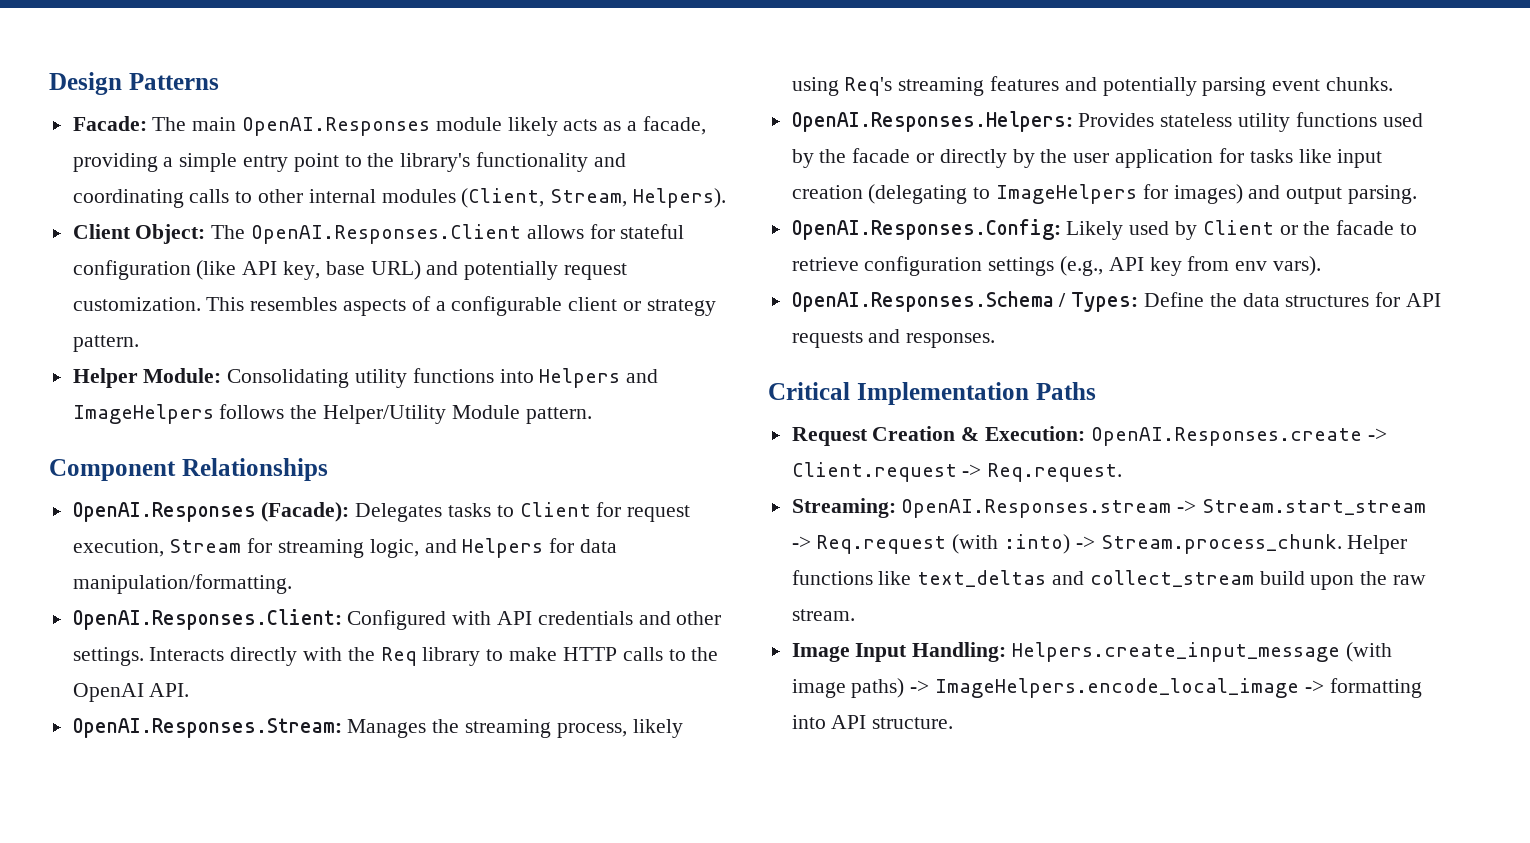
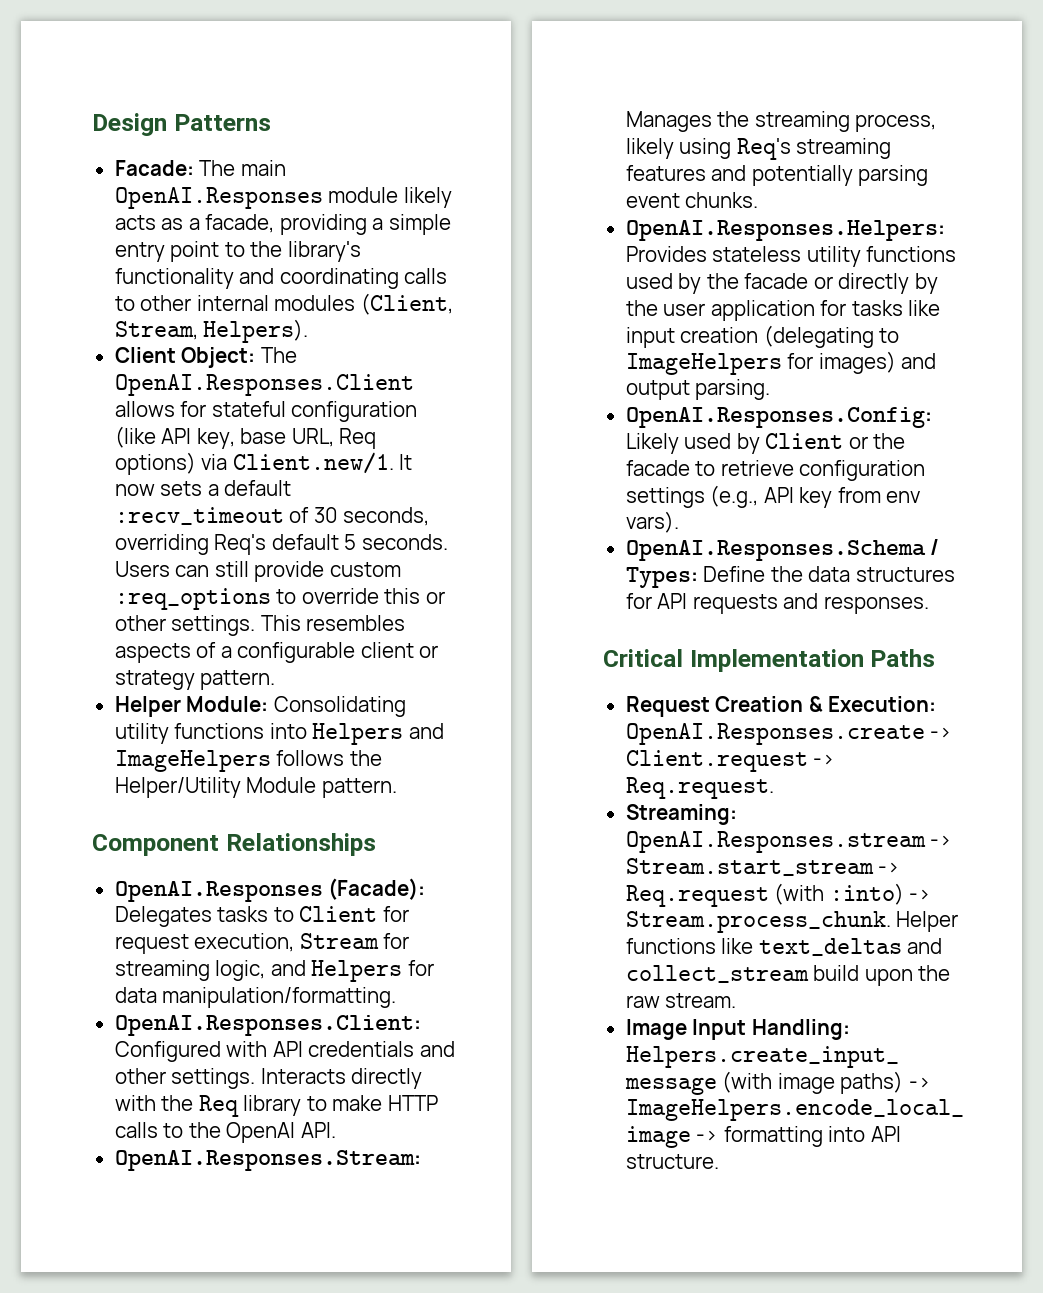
- Client Object: The OpenAI.Responses.Client allows for stateful configuration (like API key, base URL) and potentially request customization.
+ Client Object: The OpenAI.Responses.Client allows for stateful configuration (like API key, base URL, Req options) via Client.new/1. It now sets a default :recv_timeout of 30 seconds, overriding Req's default 5 seconds. Users can still provide custom :req_options to override this or other settings.

